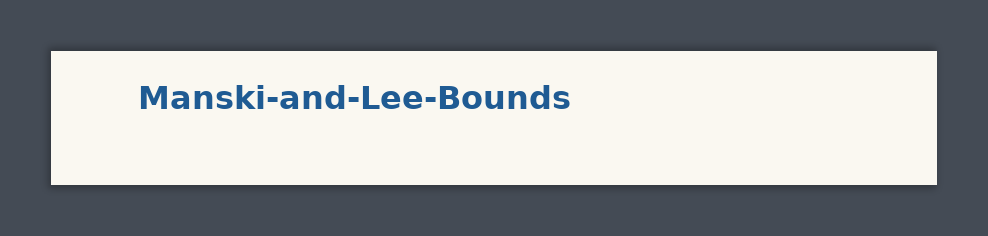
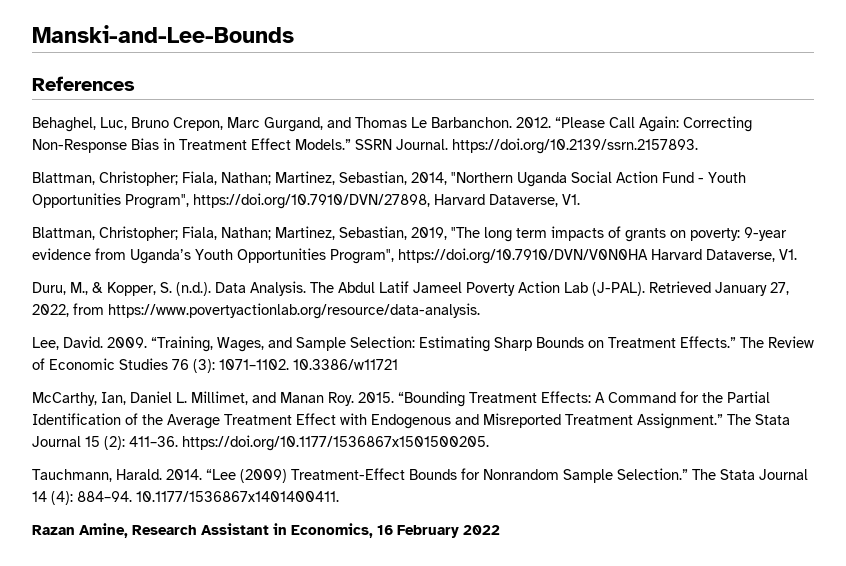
+ References
+ Behaghel, Luc, Bruno Crepon, Marc Gurgand, and Thomas Le Barbanchon. 2012. “Please Call Again: Correcting Non-Response Bias in Treatment Effect Models.” SSRN Journal. https://doi.org/10.2139/ssrn.2157893.
+ Blattman, Christopher; Fiala, Nathan; Martinez, Sebastian, 2014, "Northern Uganda Social Action Fund - Youth Opportunities Program", https://doi.org/10.7910/DVN/27898, Harvard Dataverse, V1.
+ Blattman, Christopher; Fiala, Nathan; Martinez, Sebastian, 2019, "The long term impacts of grants on poverty: 9-year evidence from Uganda’s Youth Opportunities Program", https://doi.org/10.7910/DVN/V0N0HA Harvard Dataverse, V1.
+ Duru, M., & Kopper, S. (n.d.). Data Analysis. The Abdul Latif Jameel Poverty Action Lab (J-PAL). Retrieved January 27, 2022, from https://www.povertyactionlab.org/resource/data-analysis.
+ Lee, David. 2009. “Training, Wages, and Sample Selection: Estimating Sharp Bounds on Treatment Effects.” The Review of Economic Studies 76 (3): 1071–1102. 10.3386/w11721
+ McCarthy, Ian, Daniel L. Millimet, and Manan Roy. 2015. “Bounding Treatment Effects: A Command for the Partial Identification of the Average Treatment Effect with Endogenous and Misreported Treatment Assignment.” The Stata Journal 15 (2): 411–36. https://doi.org/10.1177/1536867x1501500205.
+ Tauchmann, Harald. 2014. “Lee (2009) Treatment-Effect Bounds for Nonrandom Sample Selection.” The Stata Journal 14 (4): 884–94. 10.1177/1536867x1401400411.
+ Razan Amine, Research Assistant in Economics, 16 February 2022

